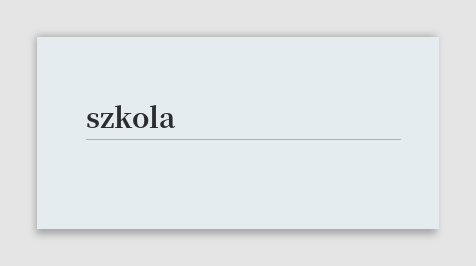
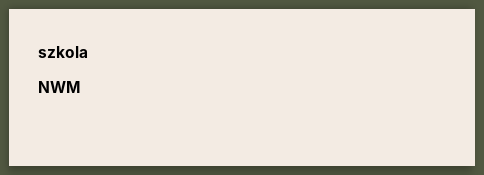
+ NWM

